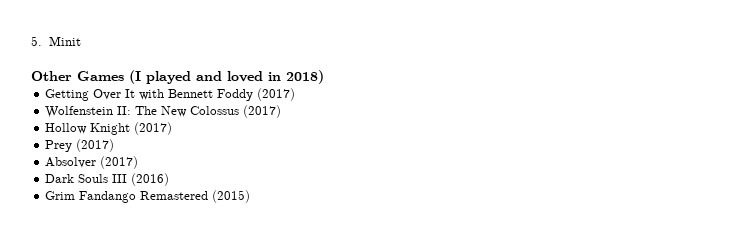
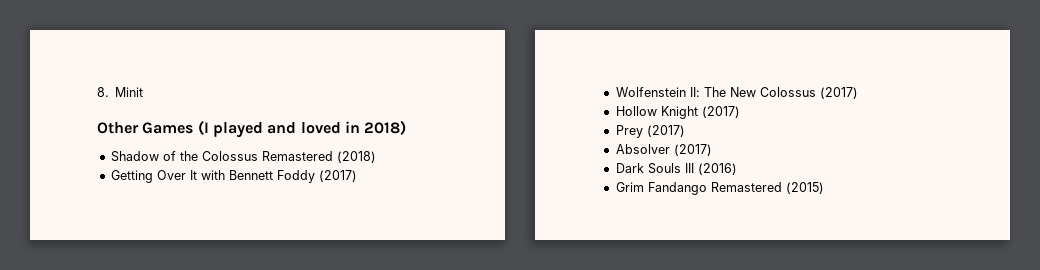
- 5. Minit
+ 8. Minit
+ Shadow of the Colossus Remastered (2018)

